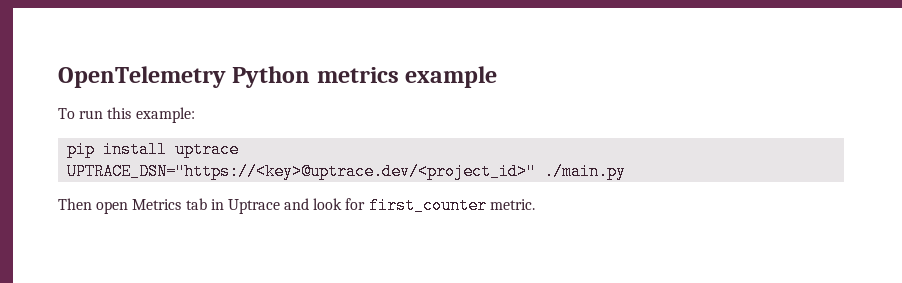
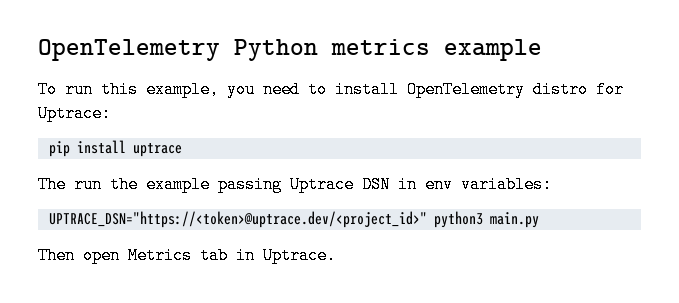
- To run this example:
+ To run this example, you need to install OpenTelemetry distro for Uptrace:
  pip install uptrace
- UPTRACE_DSN="https://<key>@uptrace.dev/<project_id>" ./main.py
+ The run the example passing Uptrace DSN in env variables:
+ UPTRACE_DSN="https://<token>@uptrace.dev/<project_id>" python3 main.py
- Then open Metrics tab in Uptrace and look for first_counter metric.
+ Then open Metrics tab in Uptrace.

